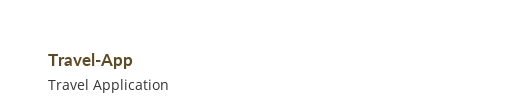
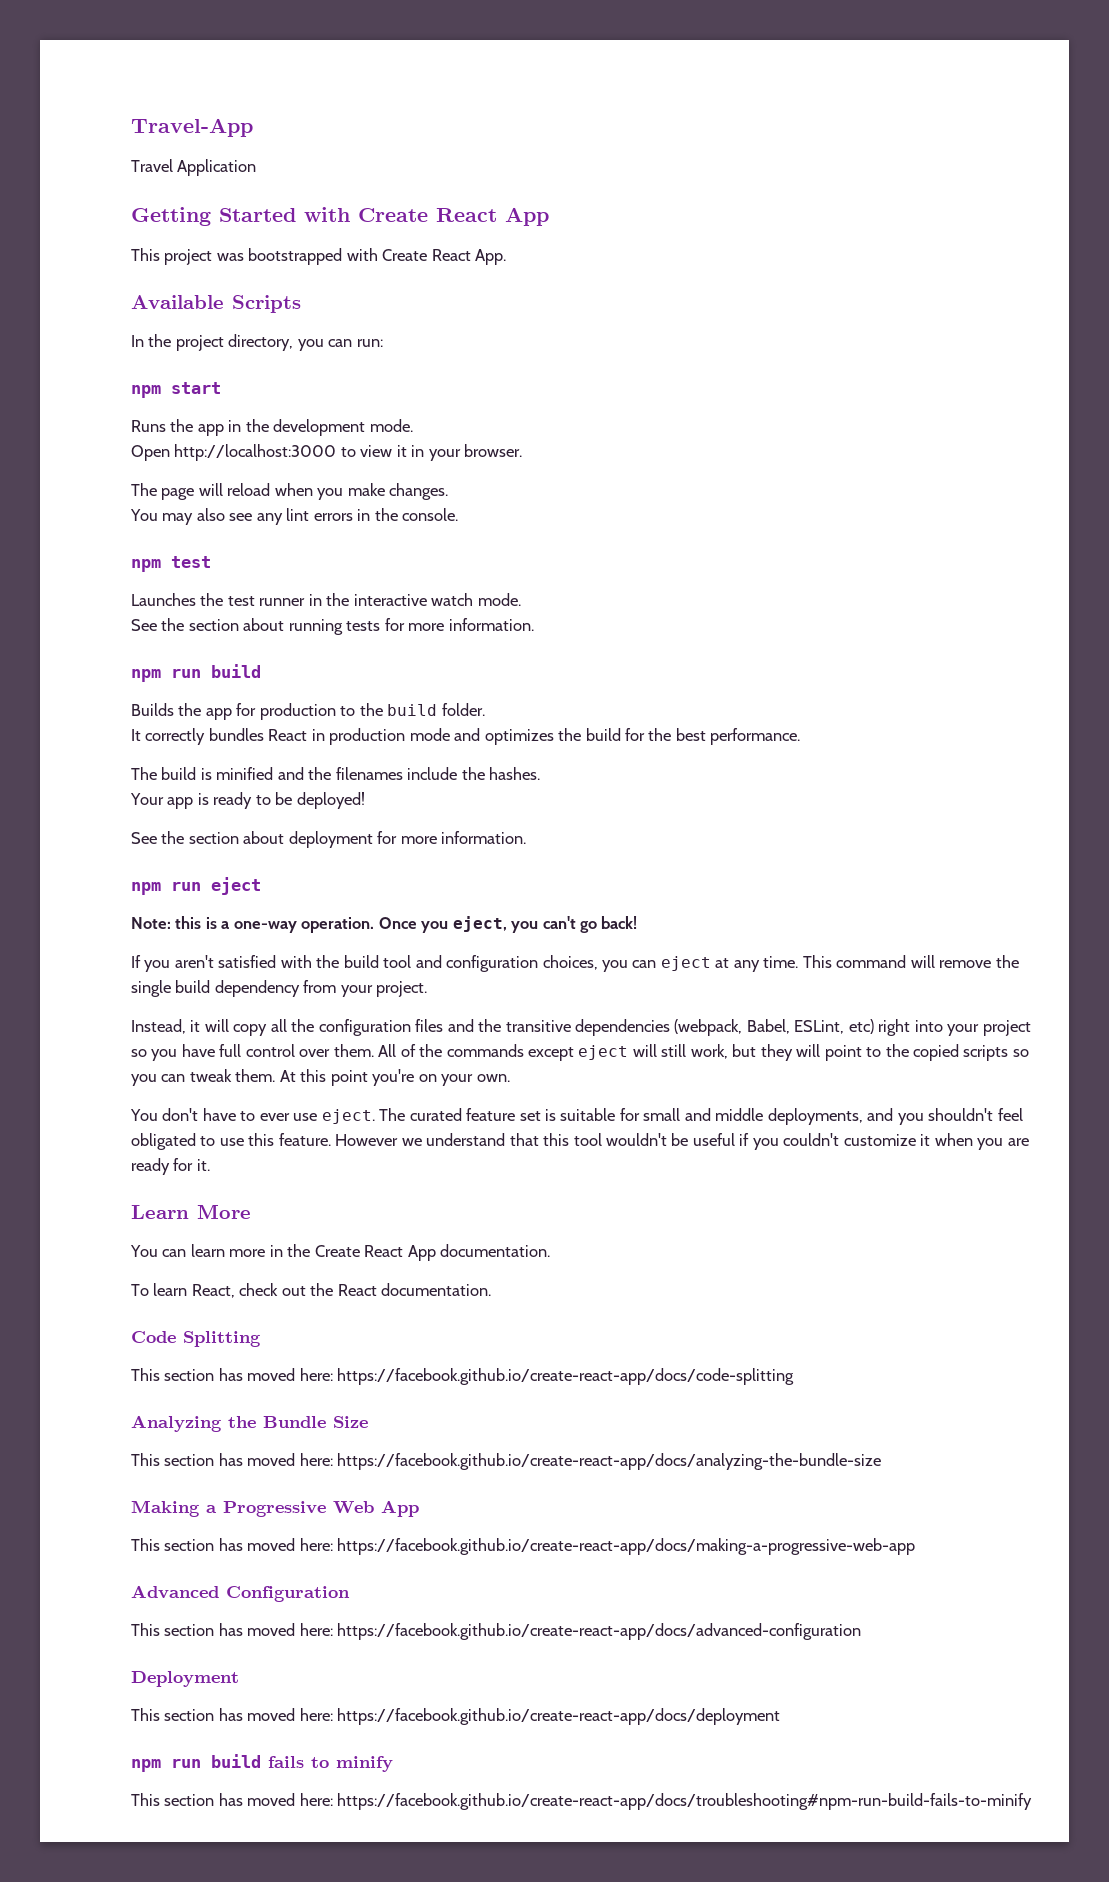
+ Getting Started with Create React App
+ This project was bootstrapped with Create React App.
+ Available Scripts
+ In the project directory, you can run:
+ npm start
+ Runs the app in the development mode.
+ Open http://localhost:3000 to view it in your browser.
+ The page will reload when you make changes.
+ You may also see any lint errors in the console.
+ npm test
+ Launches the test runner in the interactive watch mode.
+ See the section about running tests for more information.
+ npm run build
+ Builds the app for production to the build folder.
+ It correctly bundles React in production mode and optimizes the build for the best performance.
+ The build is minified and the filenames include the hashes.
+ Your app is ready to be deployed!
+ See the section about deployment for more information.
+ npm run eject
+ Note: this is a one-way operation. Once you eject, you can't go back!
+ If you aren't satisfied with the build tool and configuration choices, you can eject at any time. This command will remove the single build dependency from your project.
+ Instead, it will copy all the configuration files and the transitive dependencies (webpack, Babel, ESLint, etc) right into your project so you have full control over them. All of the commands except eject will still work, but they will point to the copied scripts so you can tweak them. At this point you're on your own.
+ You don't have to ever use eject. The curated feature set is suitable for small and middle deployments, and you shouldn't feel obligated to use this feature. However we understand that this tool wouldn't be useful if you couldn't customize it when you are ready for it.
+ Learn More
+ You can learn more in the Create React App documentation.
+ To learn React, check out the React documentation.
+ Code Splitting
+ This section has moved here: https://facebook.github.io/create-react-app/docs/code-splitting
+ Analyzing the Bundle Size
+ This section has moved here: https://facebook.github.io/create-react-app/docs/analyzing-the-bundle-size
+ Making a Progressive Web App
+ This section has moved here: https://facebook.github.io/create-react-app/docs/making-a-progressive-web-app
+ Advanced Configuration
+ This section has moved here: https://facebook.github.io/create-react-app/docs/advanced-configuration
+ Deployment
+ This section has moved here: https://facebook.github.io/create-react-app/docs/deployment
+ npm run build fails to minify
+ This section has moved here: https://facebook.github.io/create-react-app/docs/troubleshooting#npm-run-build-fails-to-minify

